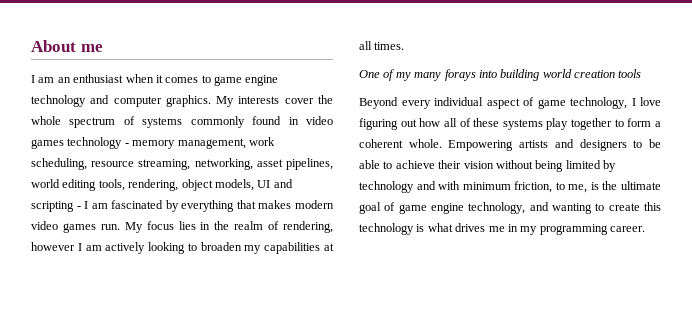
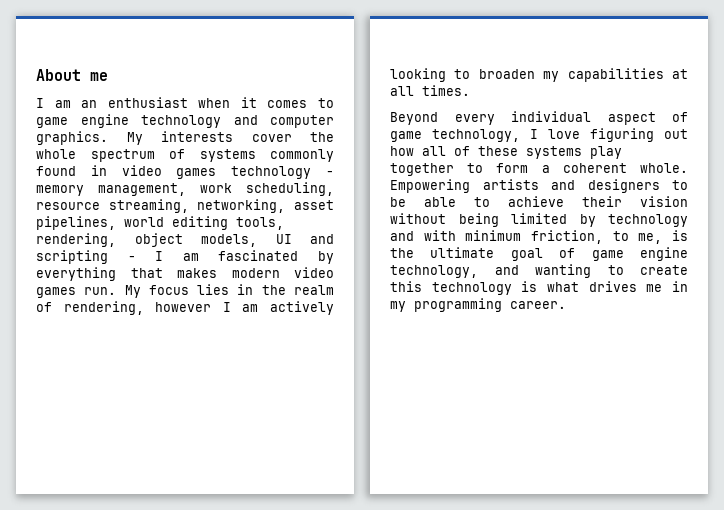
- One of my many forays into building world creation tools

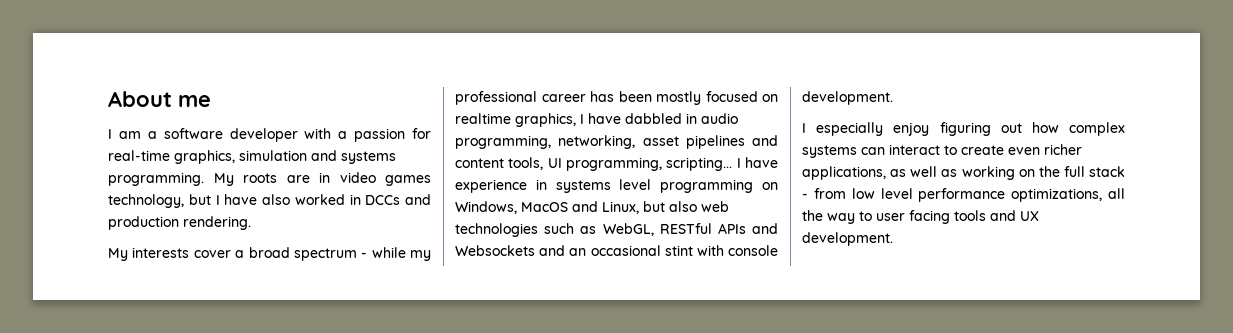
- I am an enthusiast when it comes to game engine technology and computer graphics. My interests cover the whole spectrum of systems commonly found in video games technology - memory management, work scheduling, resource streaming, networking, asset pipelines, world editing tools, rendering, object models, UI and scripting - I am fascinated by everything that makes modern video games run. My focus lies in the realm of rendering, however I am actively looking to broaden my capabilities at all times.
- Beyond every individual aspect of game technology, I love figuring out how all of these systems play together to form a coherent whole. Empowering artists and designers to be able to achieve their vision without being limited by technology and with minimum friction, to me, is the ultimate goal of game engine technology, and wanting to create this technology is what drives me in my programming career.
+ I am a software developer with a passion for real-time graphics, simulation and systems programming. My roots are in video games technology, but I have also worked in DCCs and production rendering.
+ My interests cover a broad spectrum - while my professional career has been mostly focused on realtime graphics, I have dabbled in audio programming, networking, asset pipelines and content tools, UI programming, scripting... I have experience in systems level programming on Windows, MacOS and Linux, but also web technologies such as WebGL, RESTful APIs and Websockets and an occasional stint with console development.
+ I especially enjoy figuring out how complex systems can interact to create even richer applications, as well as working on the full stack - from low level performance optimizations, all the way to user facing tools and UX development.

